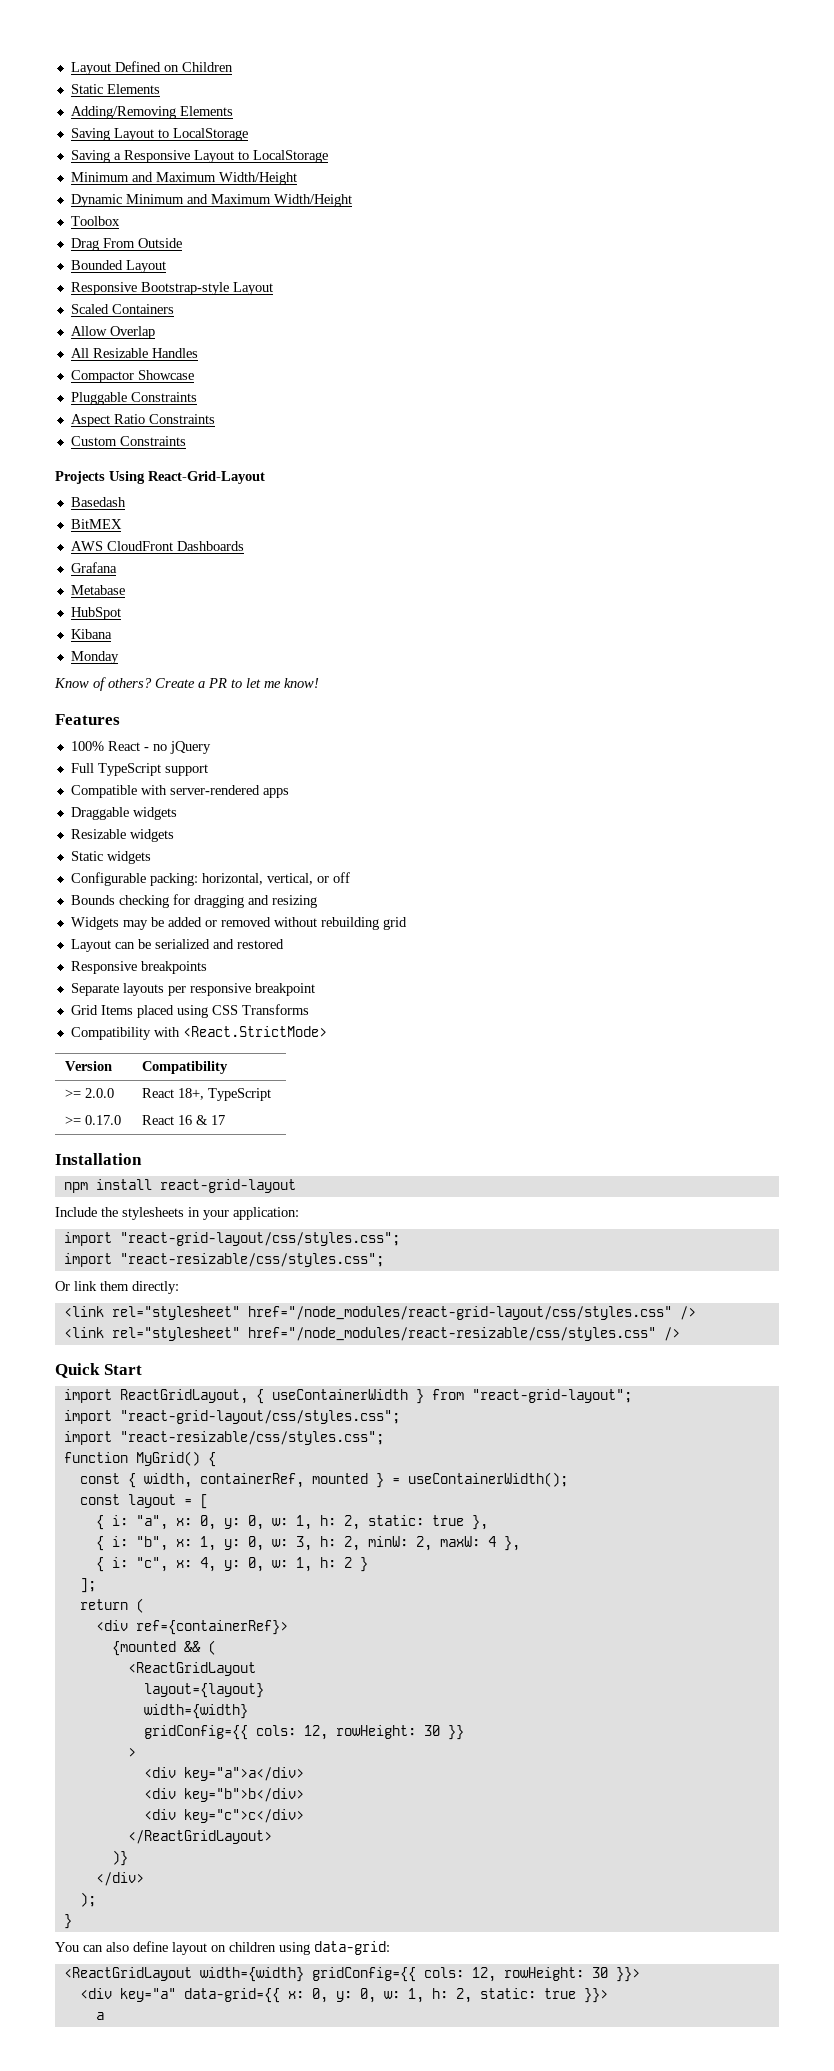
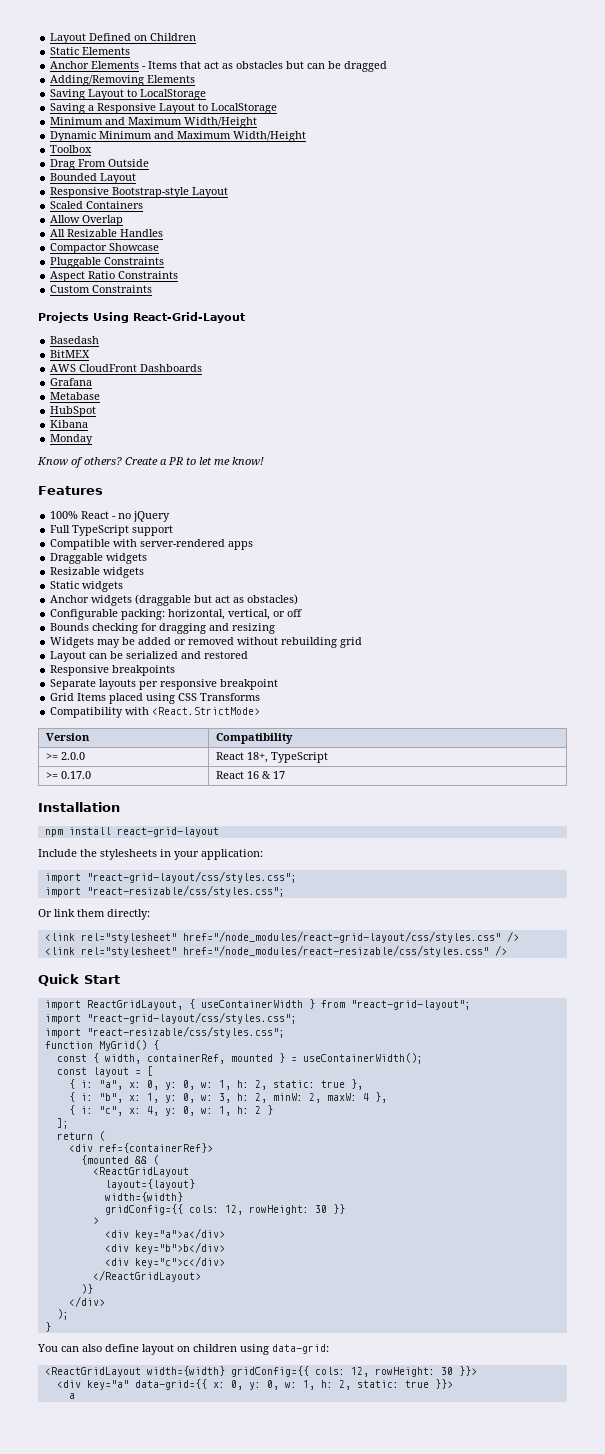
+ Anchor Elements - Items that act as obstacles but can be dragged
+ Anchor widgets (draggable but act as obstacles)

